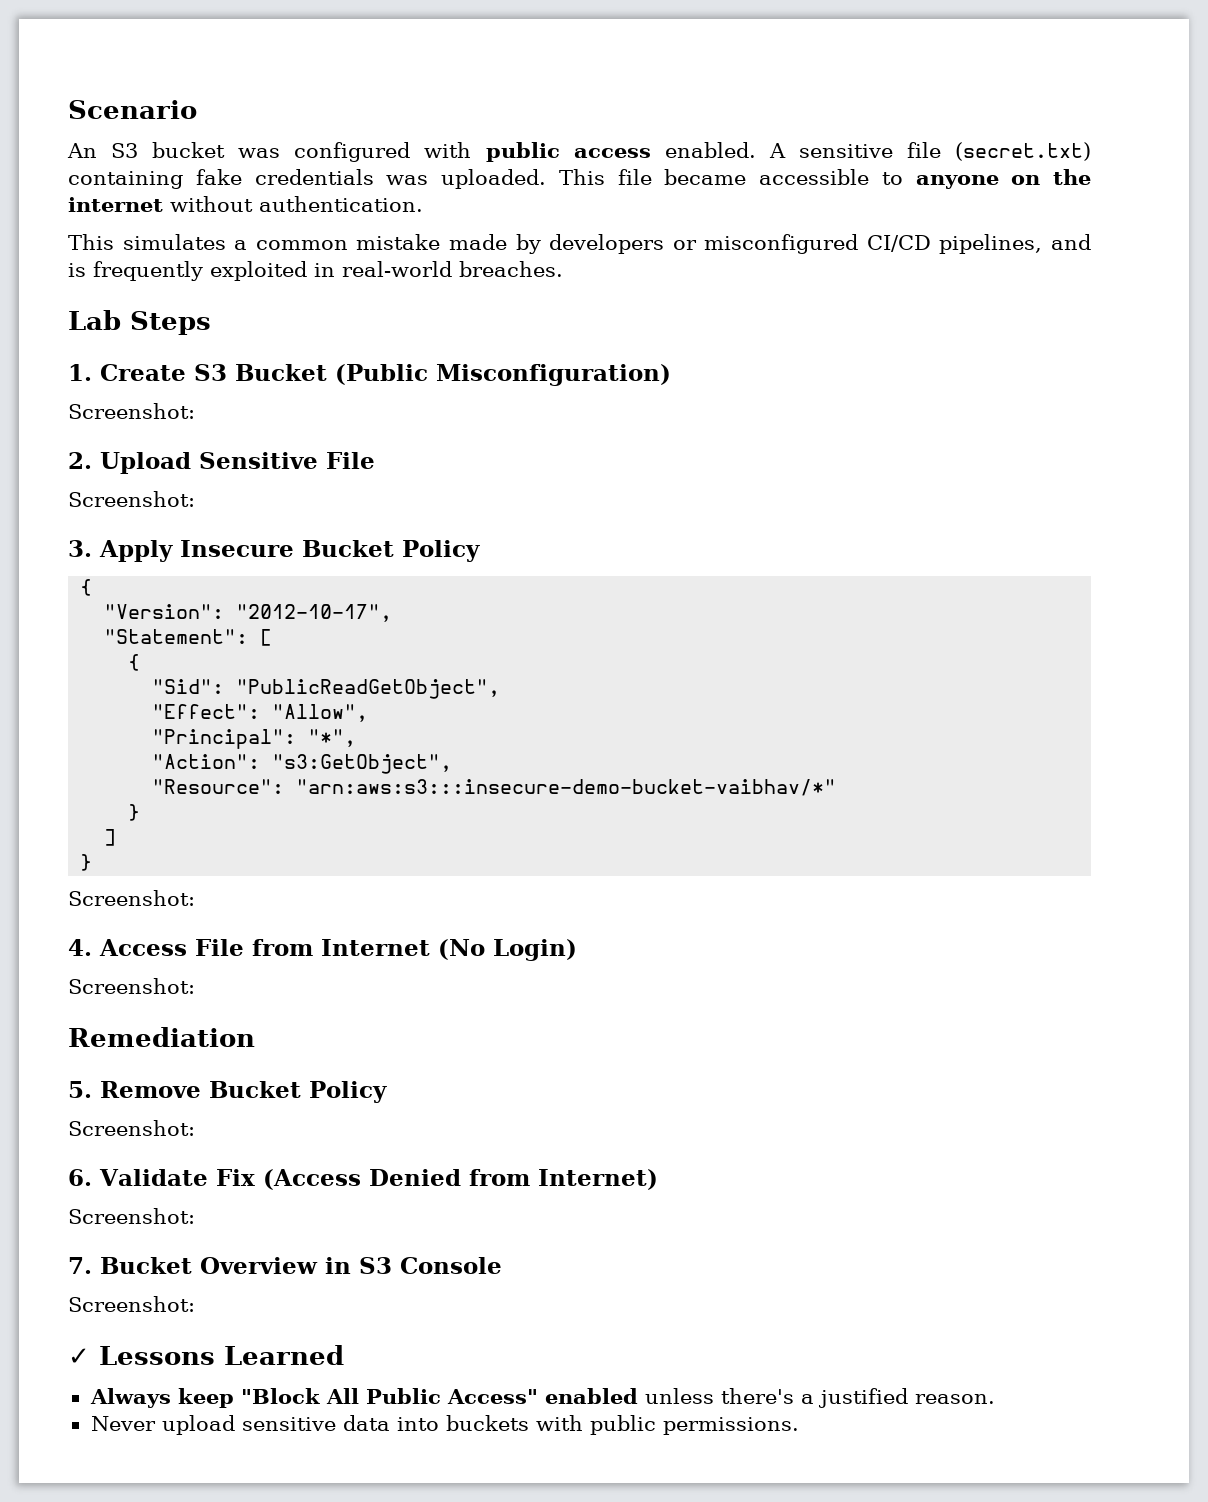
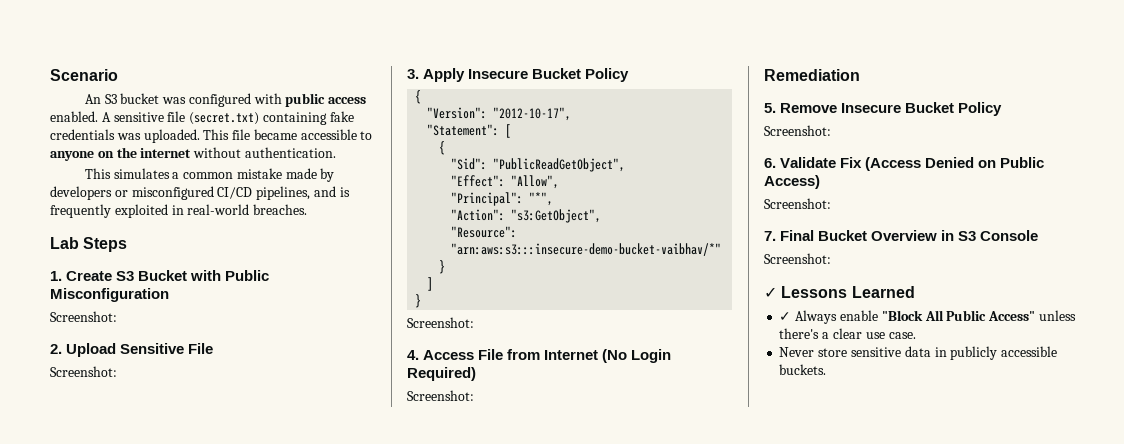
- 1. Create S3 Bucket (Public Misconfiguration)
+ 1. Create S3 Bucket with Public Misconfiguration
- 4. Access File from Internet (No Login)
+ 4. Access File from Internet (No Login Required)
- 5. Remove Bucket Policy
+ 5. Remove Insecure Bucket Policy
- 6. Validate Fix (Access Denied from Internet)
+ 6. Validate Fix (Access Denied on Public Access)
- 7. Bucket Overview in S3 Console
+ 7. Final Bucket Overview in S3 Console
- Always keep "Block All Public Access" enabled unless there's a justified reason.
+ ✓ Always enable "Block All Public Access" unless there's a clear use case.
- Never upload sensitive data into buckets with public permissions.
+ Never store sensitive data in publicly accessible buckets.

